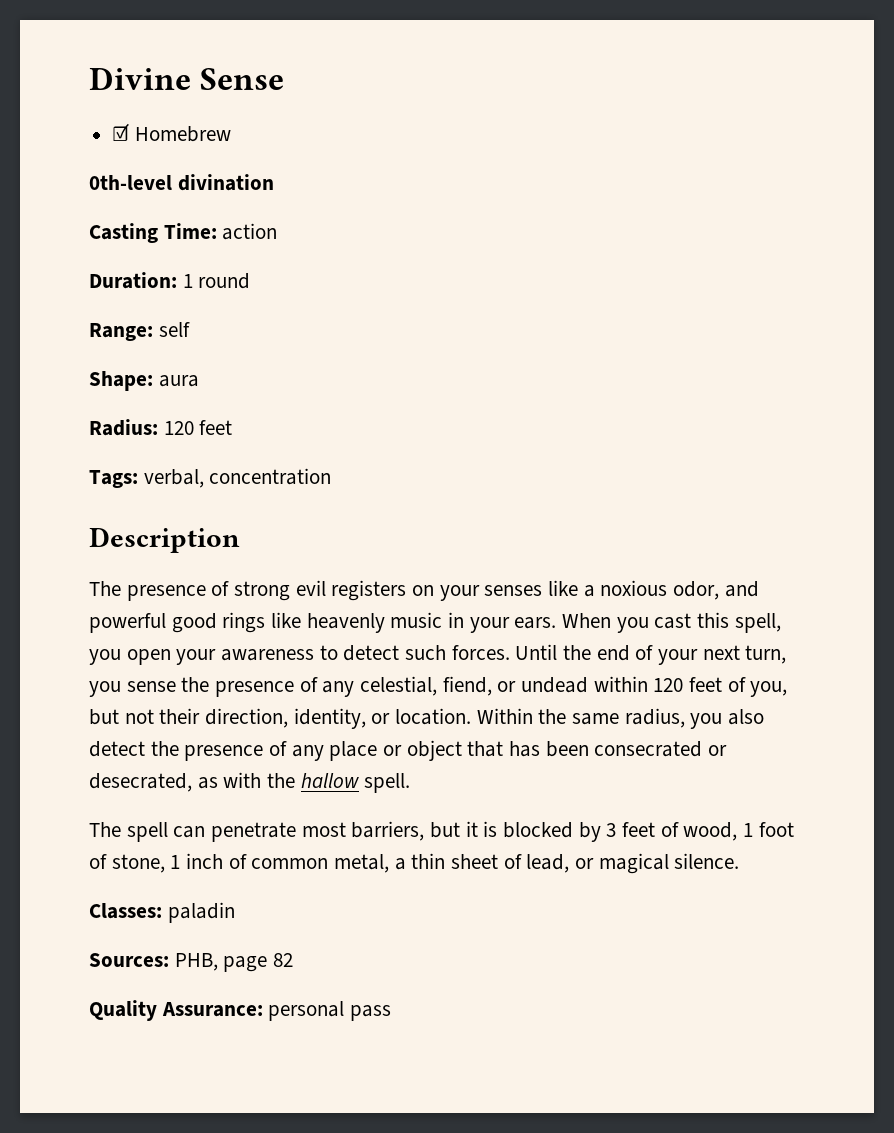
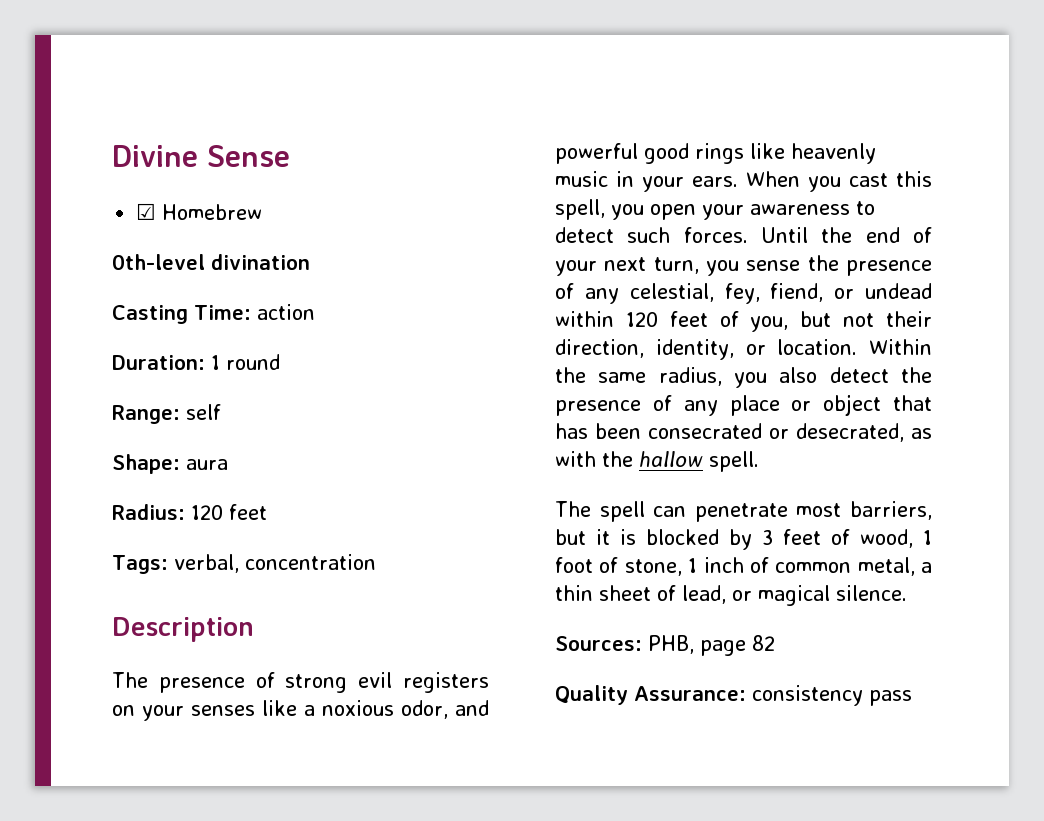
- Until the end of your next turn, you sense the presence of any celestial, fiend, or undead within 120 feet of you, but not their direction, identity, or location.
+ Until the end of your next turn, you sense the presence of any celestial, fey, fiend, or undead within 120 feet of you, but not their direction, identity, or location.
- Classes: paladin
- Quality Assurance: personal pass
+ Quality Assurance: consistency pass

